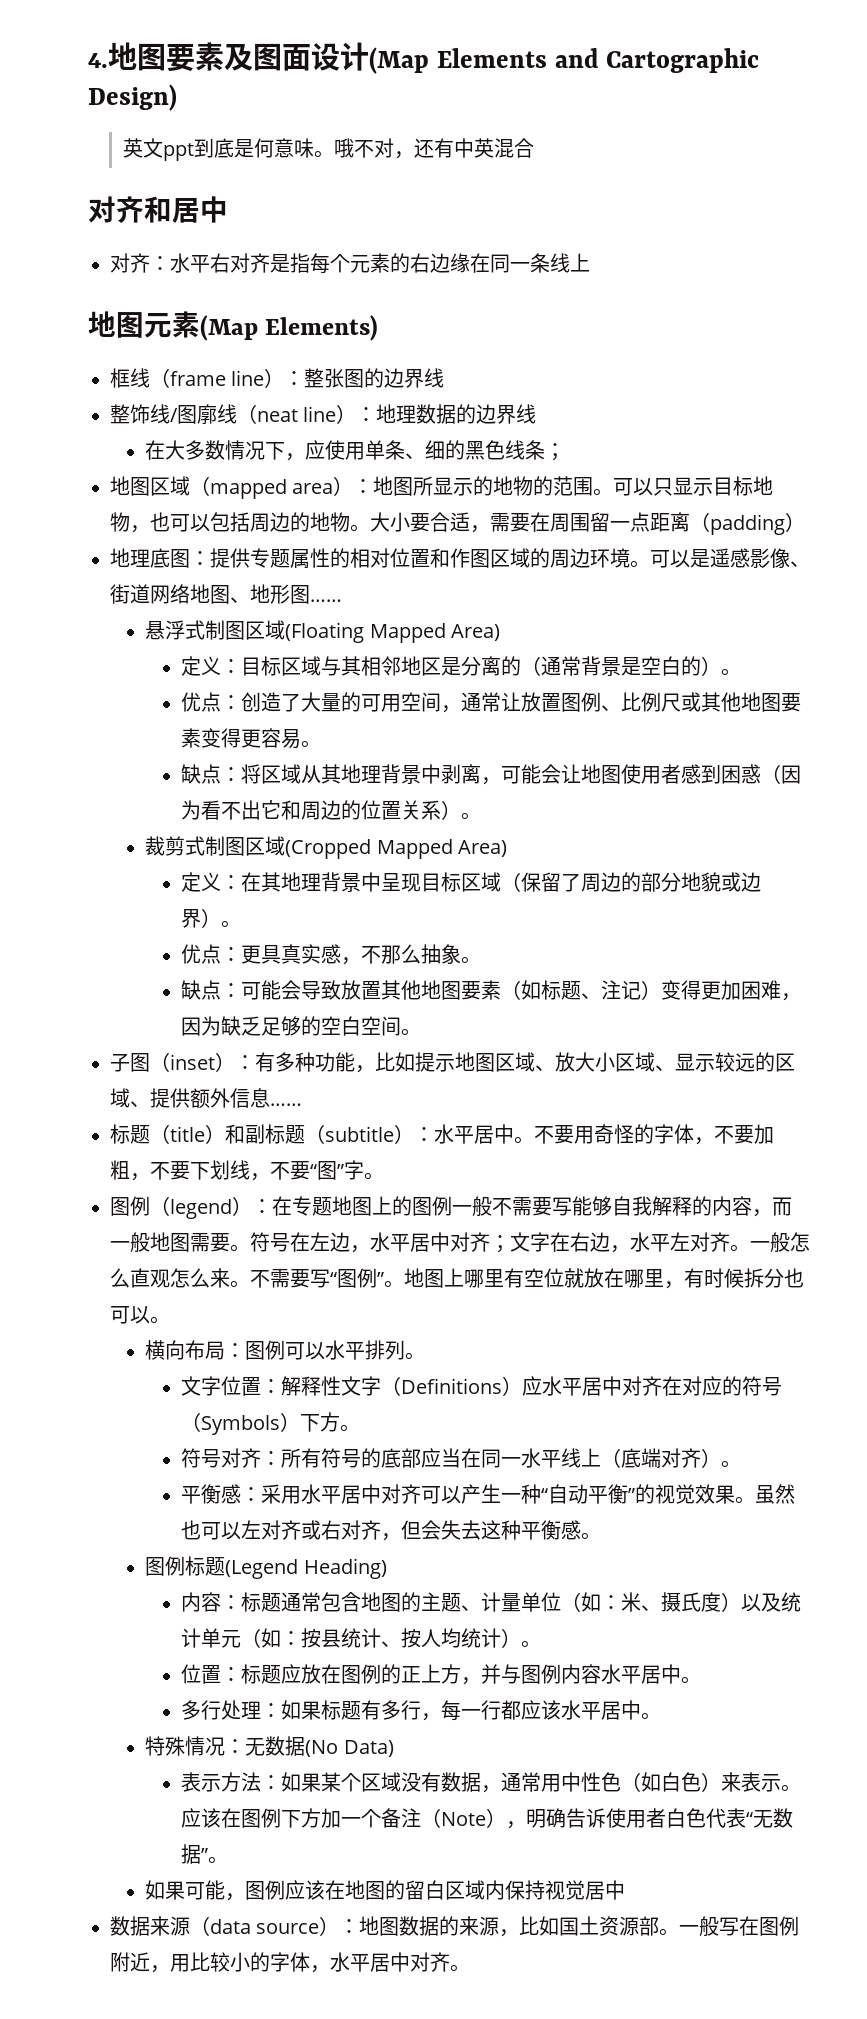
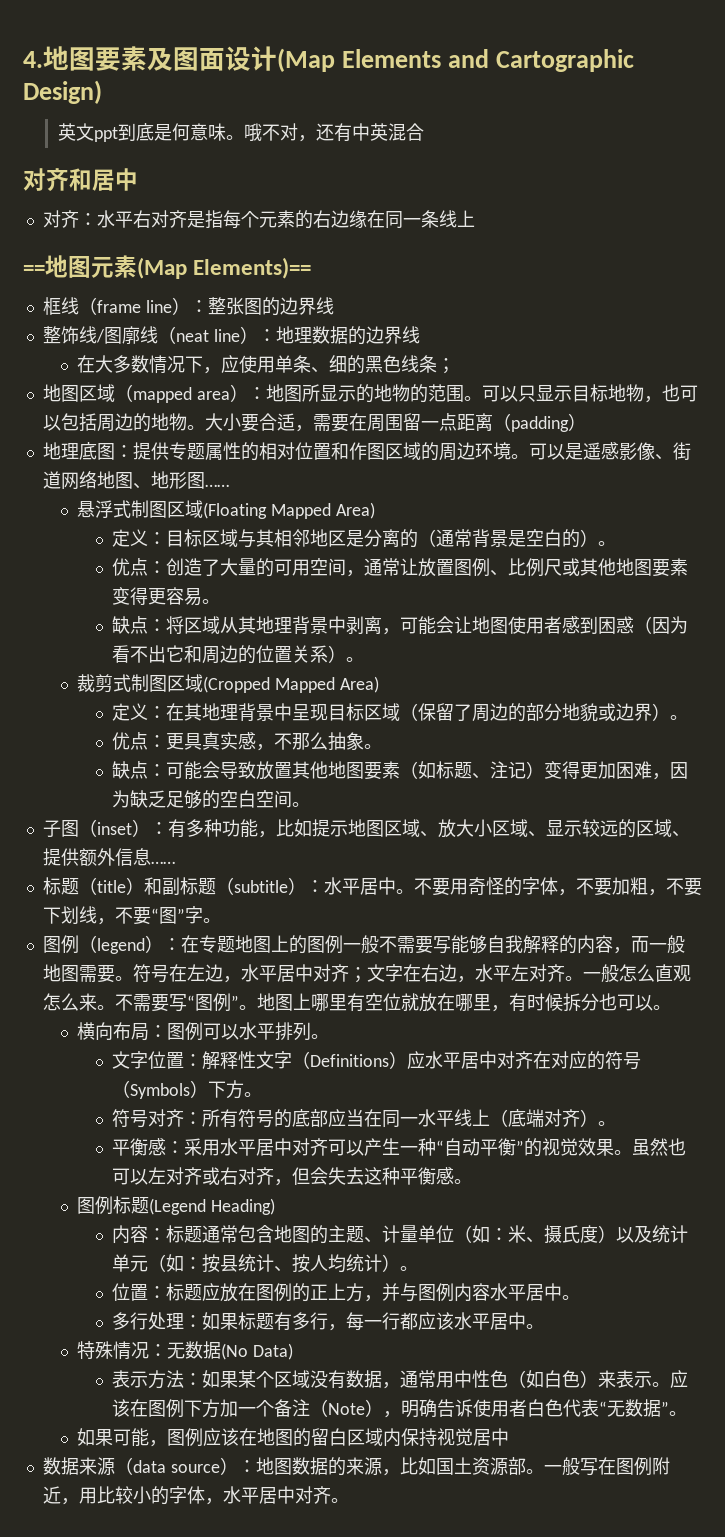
- 地图元素(Map Elements)
+ ==地图元素(Map Elements)==

